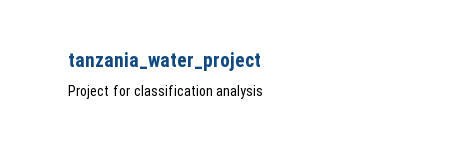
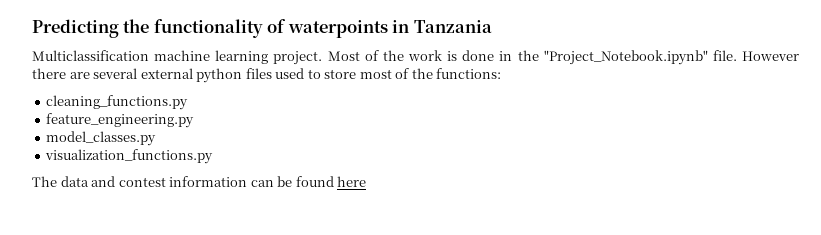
- tanzania_water_project
- Project for classification analysis
+ Predicting the functionality of waterpoints in Tanzania
+ Multiclassification machine learning project. Most of the work is done in the "Project_Notebook.ipynb" file. However there are several external python files used to store most of the functions:
+ cleaning_functions.py
+ feature_engineering.py
+ model_classes.py
+ visualization_functions.py
+ The data and contest information can be found here

